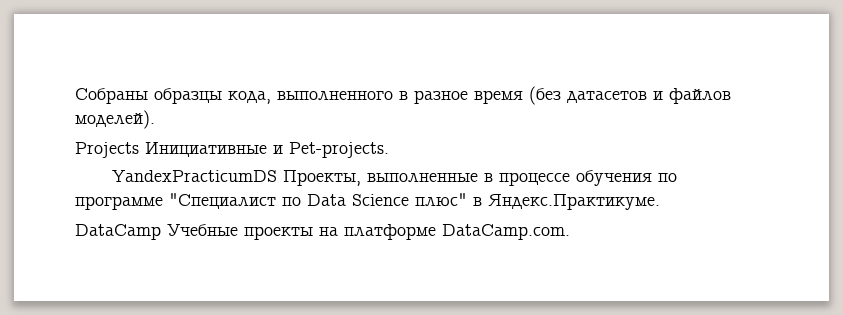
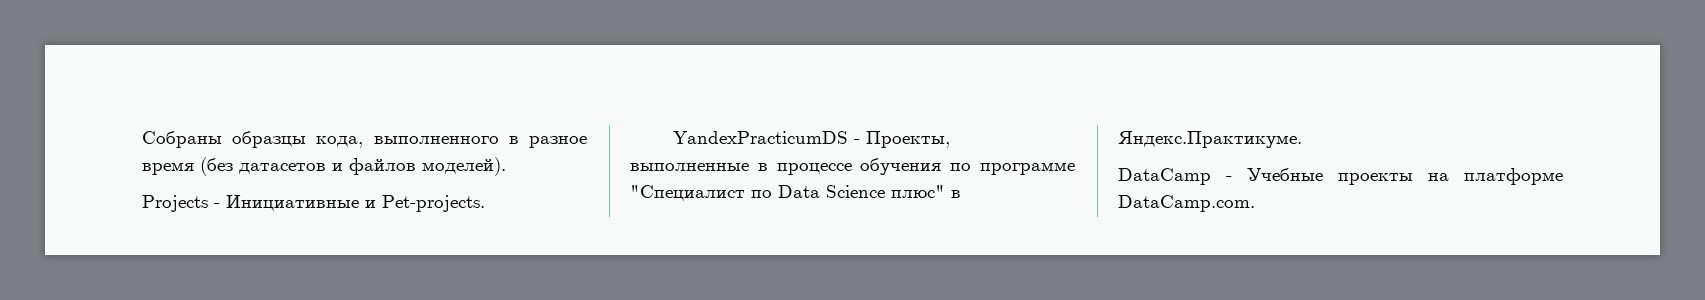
- Projects Инициативные и Pet-projects.
+ Projects - Инициативные и Pet-projects.
- YandexPracticumDS Проекты, выполненные в процессе обучения по программе "Специалист по Data Science плюс" в Яндекс.Практикуме.
+ YandexPracticumDS - Проекты, выполненные в процессе обучения по программе "Специалист по Data Science плюс" в Яндекс.Практикуме.
- DataCamp Учебные проекты на платформе DataCamp.com.
+ DataCamp - Учебные проекты на платформе DataCamp.com.

